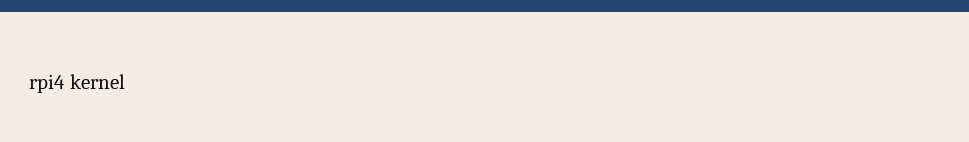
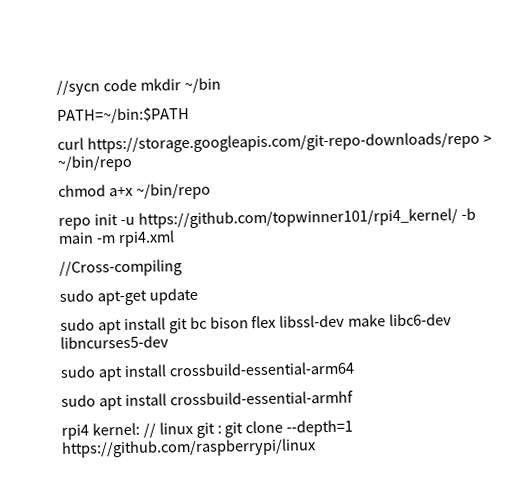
- rpi4 kernel
+ //sycn code mkdir ~/bin
+ PATH=~/bin:$PATH
+ curl https://storage.googleapis.com/git-repo-downloads/repo > ~/bin/repo
+ chmod a+x ~/bin/repo
+ repo init -u https://github.com/topwinner101/rpi4_kernel/ -b main -m rpi4.xml
+ //Cross-compiling
+ sudo apt-get update
+ sudo apt install git bc bison flex libssl-dev make libc6-dev libncurses5-dev
+ sudo apt install crossbuild-essential-arm64
+ sudo apt install crossbuild-essential-armhf
+ rpi4 kernel: // linux git : git clone --depth=1 https://github.com/raspberrypi/linux

